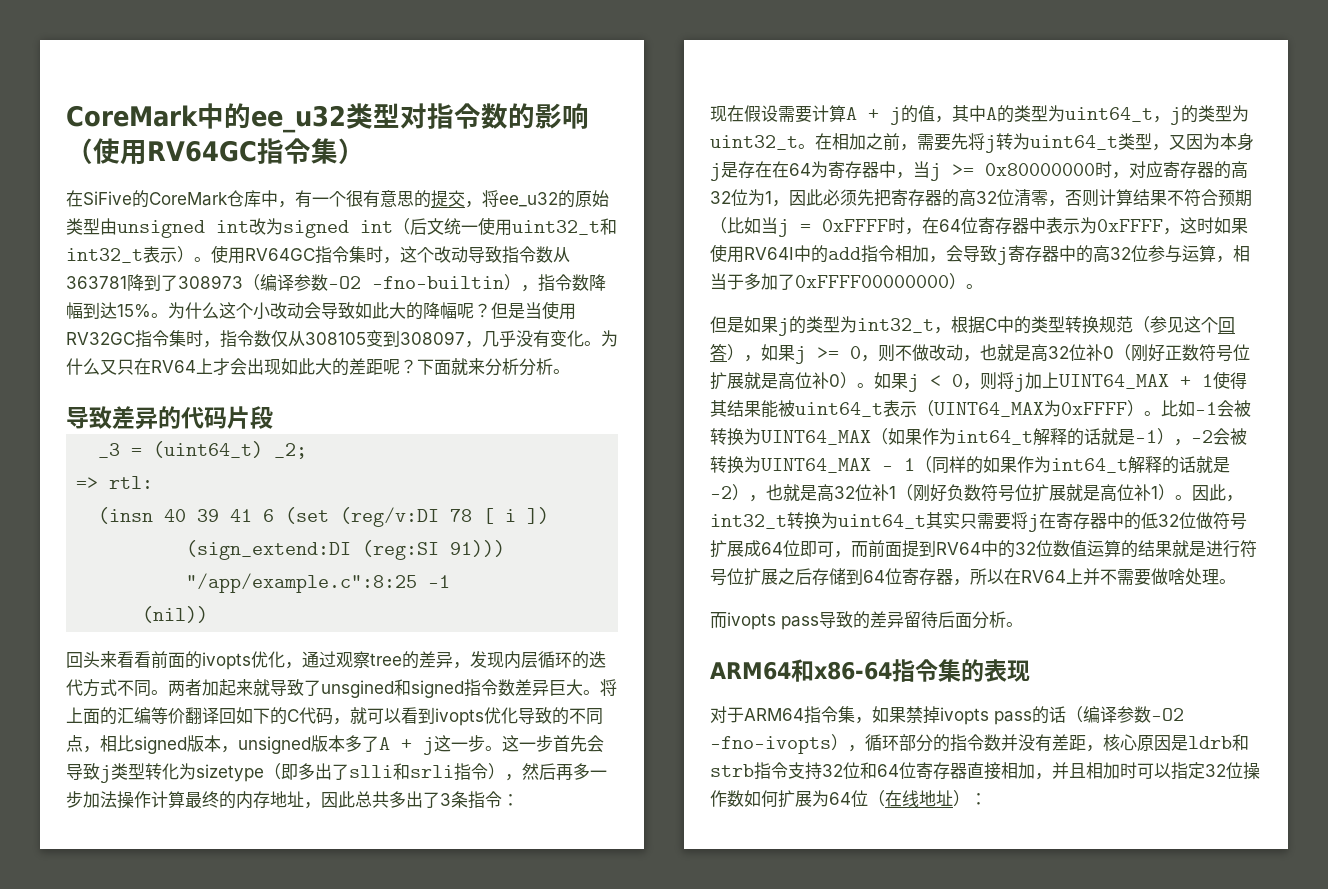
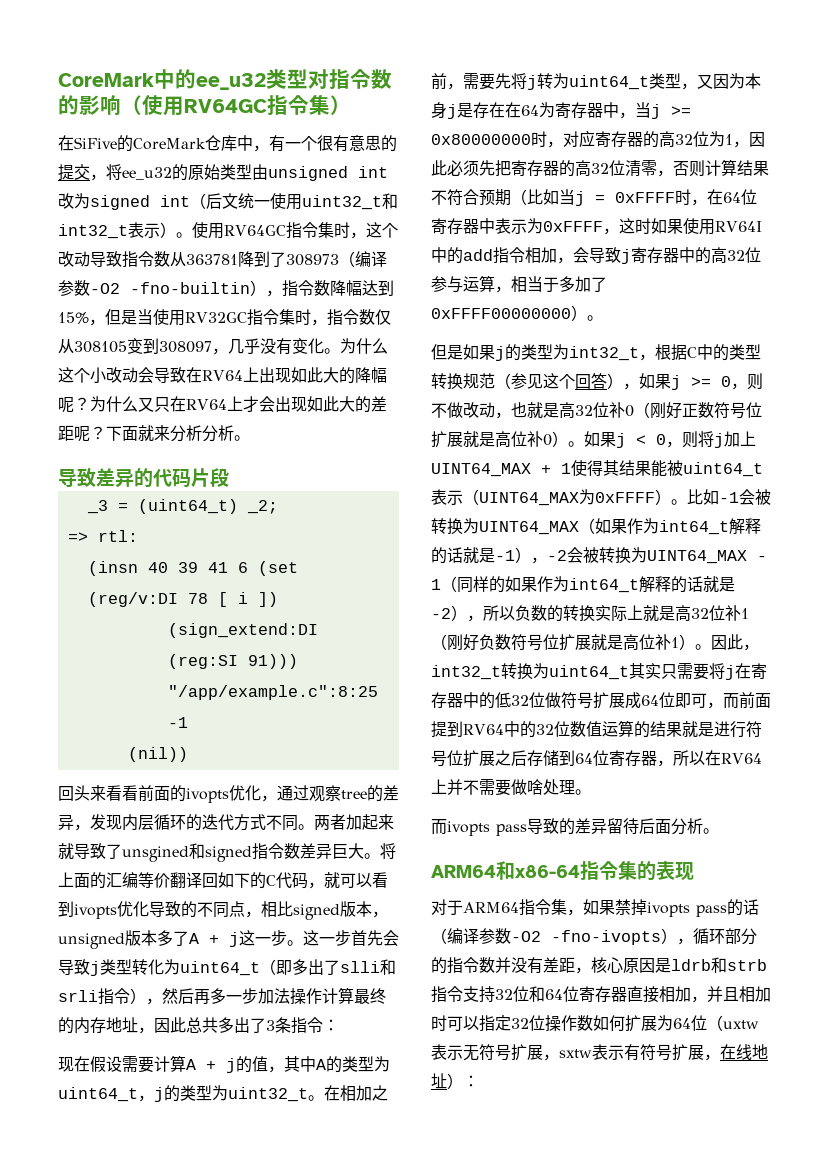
- 使用RV64GC指令集时，这个改动导致指令数从363781降到了308973（编译参数-O2 -fno-builtin），指令数降幅到达15%。为什么这个小改动会导致如此大的降幅呢？但是当使用RV32GC指令集时，指令数仅从308105变到308097，几乎没有变化。
+ 使用RV64GC指令集时，这个改动导致指令数从363781降到了308973（编译参数-O2 -fno-builtin），指令数降幅达到15%，但是当使用RV32GC指令集时，指令数仅从308105变到308097，几乎没有变化。
- 为什么又只在RV64上才会出现如此大的差距呢？
+ 为什么这个小改动会导致在RV64上出现如此大的降幅呢？为什么又只在RV64上才会出现如此大的差距呢？
- 这一步首先会导致j类型转化为sizetype（即多出了slli和srli指令），然后再多一步加法操作计算最终的内存地址，因此总共多出了3条指令：
+ 这一步首先会导致j类型转化为uint64_t（即多出了slli和srli指令），然后再多一步加法操作计算最终的内存地址，因此总共多出了3条指令：
- 比如-1会被转换为UINT64_MAX（如果作为int64_t解释的话就是-1），-2会被转换为UINT64_MAX - 1（同样的如果作为int64_t解释的话就是-2），也就是高32位补1（刚好负数符号位扩展就是高位补1）。
+ 比如-1会被转换为UINT64_MAX（如果作为int64_t解释的话就是-1），-2会被转换为UINT64_MAX - 1（同样的如果作为int64_t解释的话就是-2），所以负数的转换实际上就是高32位补1（刚好负数符号位扩展就是高位补1）。
- 对于ARM64指令集，如果禁掉ivopts pass的话（编译参数-O2 -fno-ivopts），循环部分的指令数并没有差距，核心原因是ldrb和strb指令支持32位和64位寄存器直接相加，并且相加时可以指定32位操作数如何扩展为64位（在线地址）：
+ 对于ARM64指令集，如果禁掉ivopts pass的话（编译参数-O2 -fno-ivopts），循环部分的指令数并没有差距，核心原因是ldrb和strb指令支持32位和64位寄存器直接相加，并且相加时可以指定32位操作数如何扩展为64位（uxtw表示无符号扩展，sxtw表示有符号扩展，在线地址）：

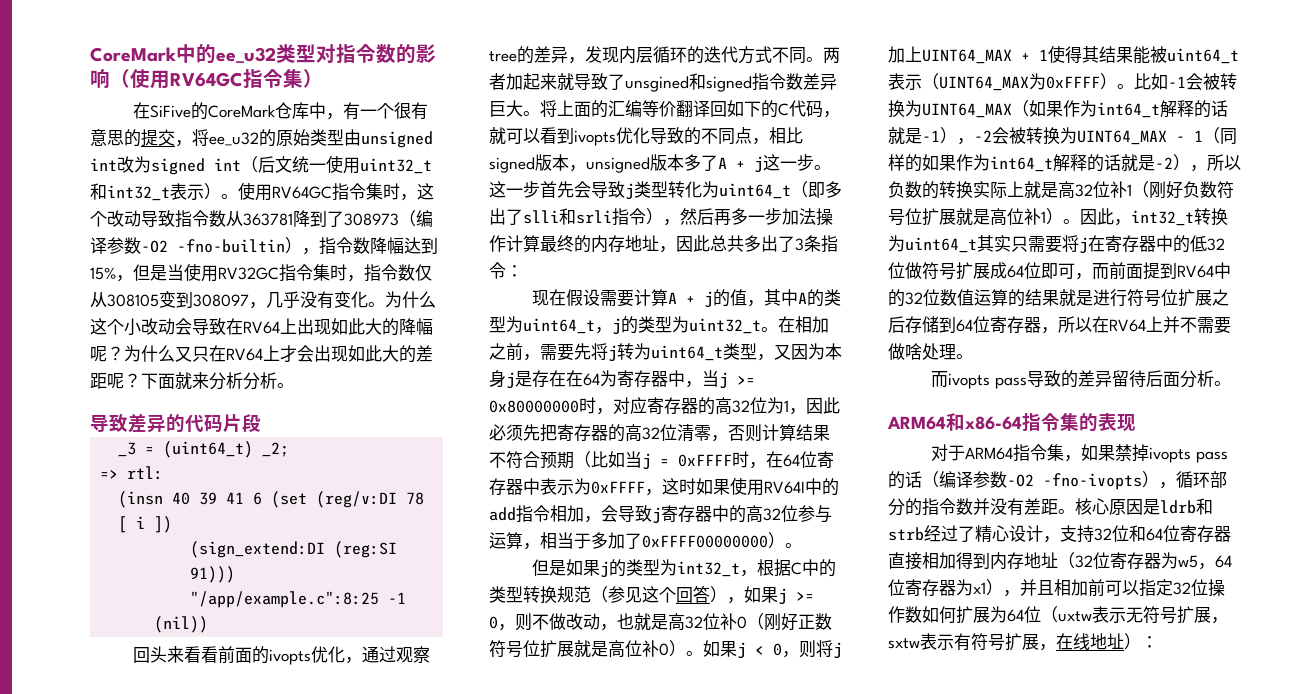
- 对于ARM64指令集，如果禁掉ivopts pass的话（编译参数-O2 -fno-ivopts），循环部分的指令数并没有差距，核心原因是ldrb和strb指令支持32位和64位寄存器直接相加，并且相加时可以指定32位操作数如何扩展为64位（uxtw表示无符号扩展，sxtw表示有符号扩展，在线地址）：
+ 对于ARM64指令集，如果禁掉ivopts pass的话（编译参数-O2 -fno-ivopts），循环部分的指令数并没有差距。核心原因是ldrb和strb经过了精心设计，支持32位和64位寄存器直接相加得到内存地址（32位寄存器为w5，64位寄存器为x1），并且相加前可以指定32位操作数如何扩展为64位（uxtw表示无符号扩展，sxtw表示有符号扩展，在线地址）：

